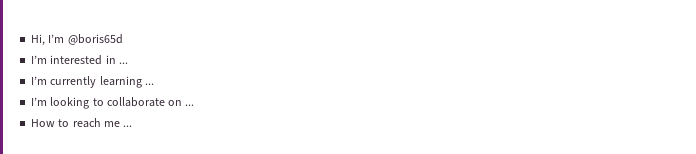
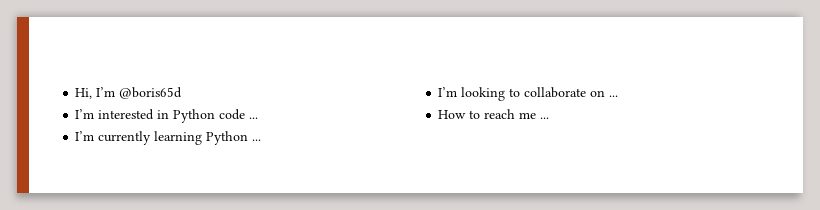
- I’m interested in ...
+ I’m interested in Python code ...
- I’m currently learning ...
+ I’m currently learning Python ...

